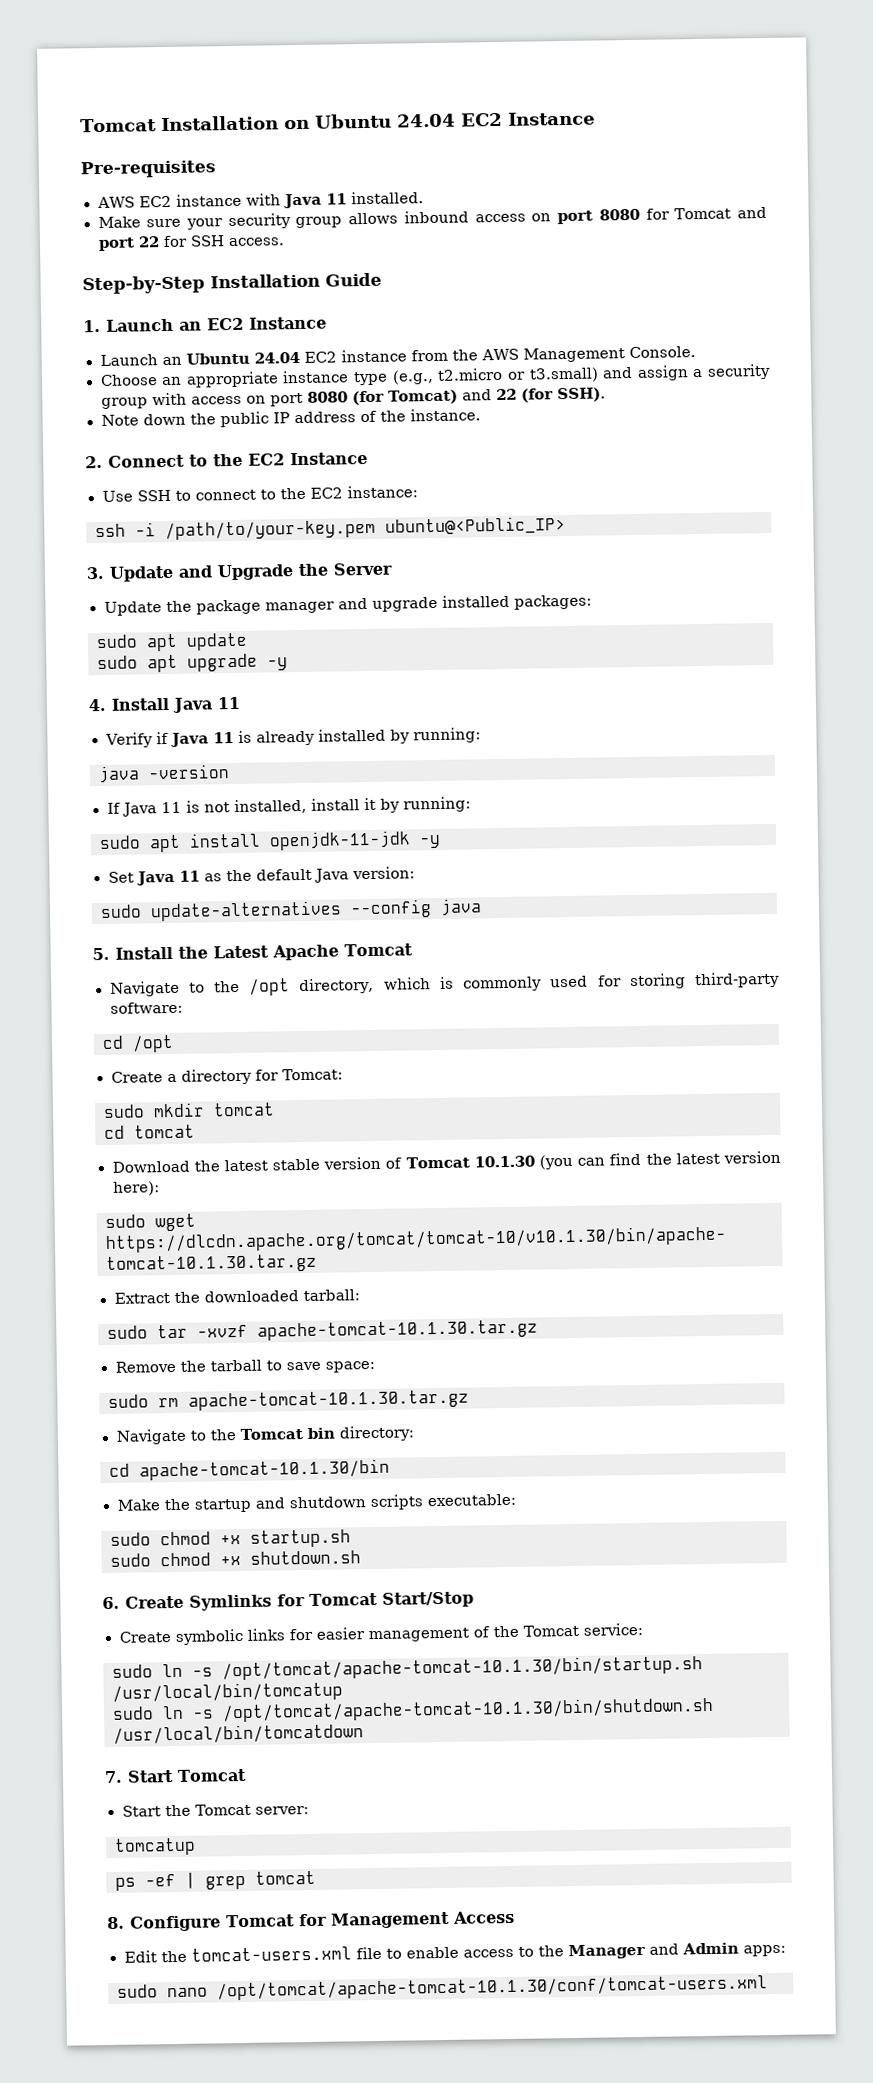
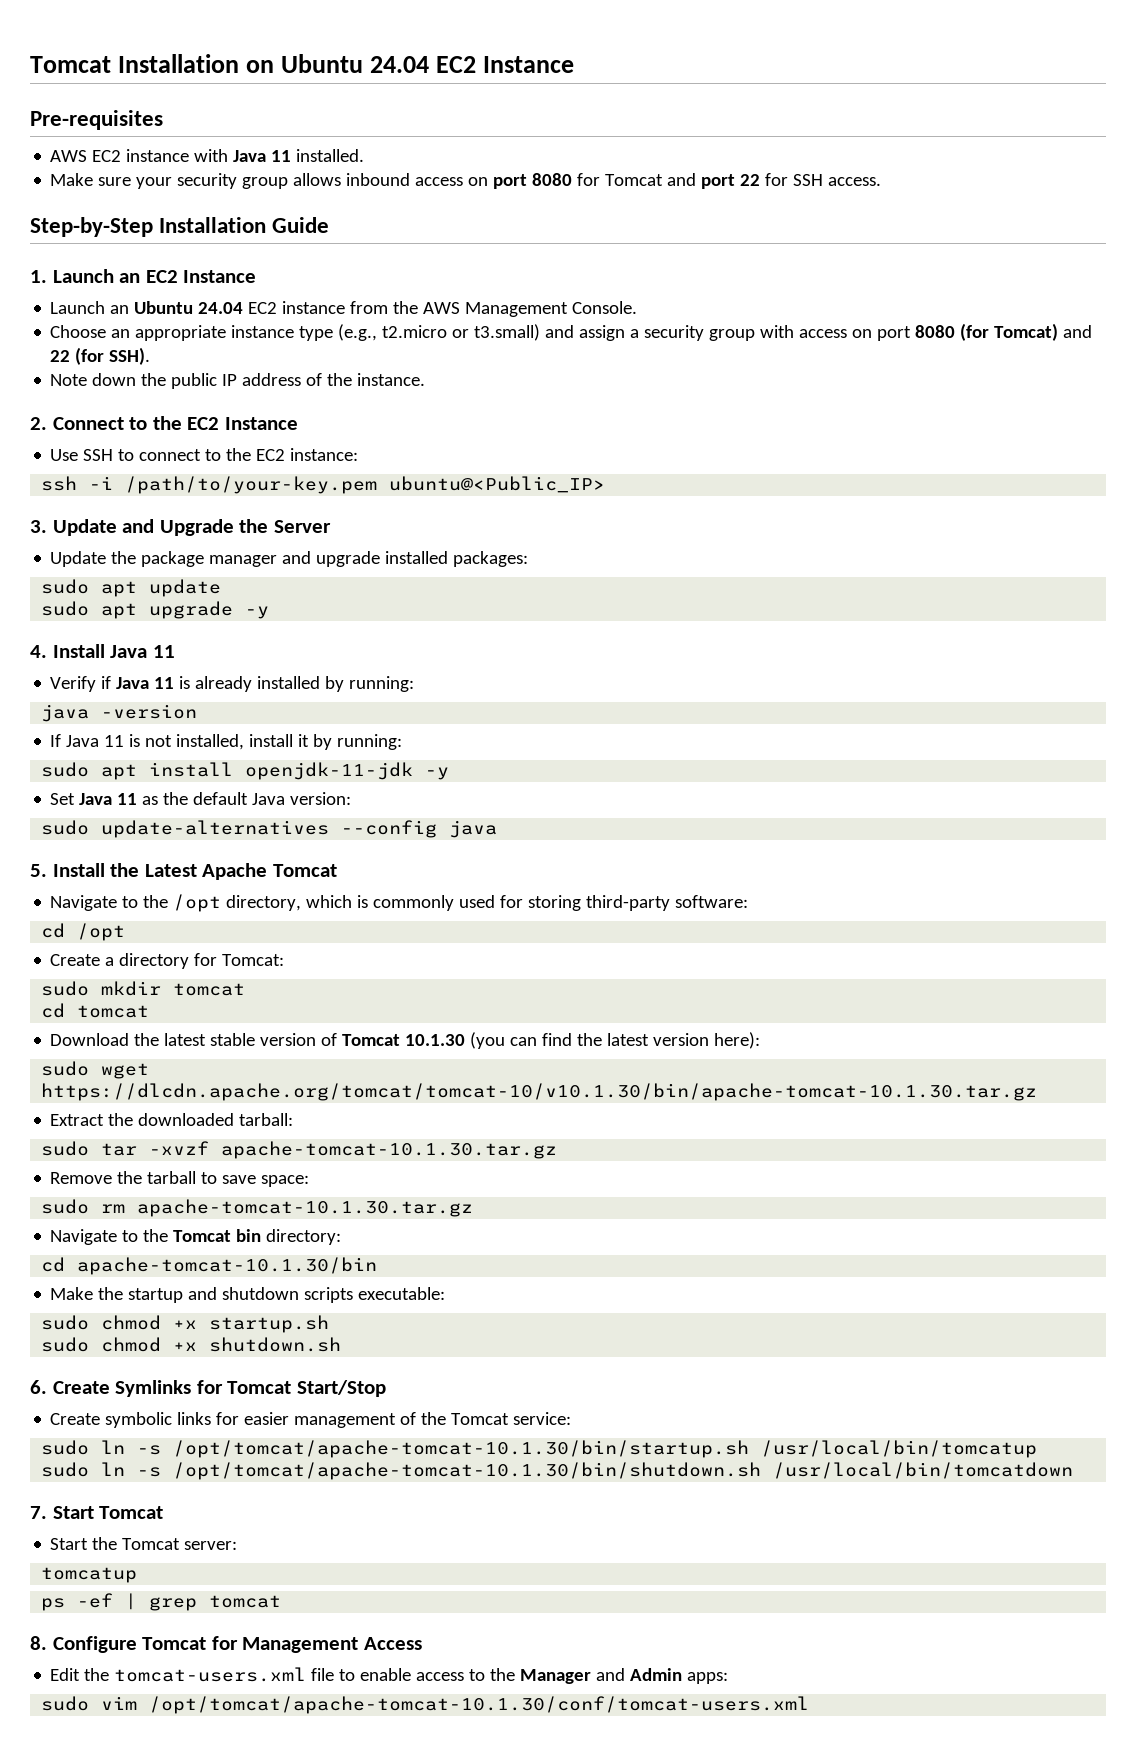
- sudo nano /opt/tomcat/apache-tomcat-10.1.30/conf/tomcat-users.xml
+ sudo vim /opt/tomcat/apache-tomcat-10.1.30/conf/tomcat-users.xml

